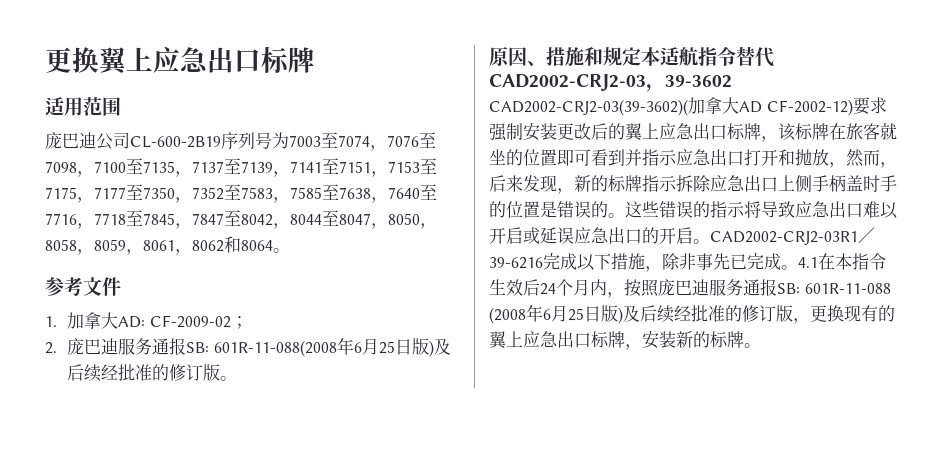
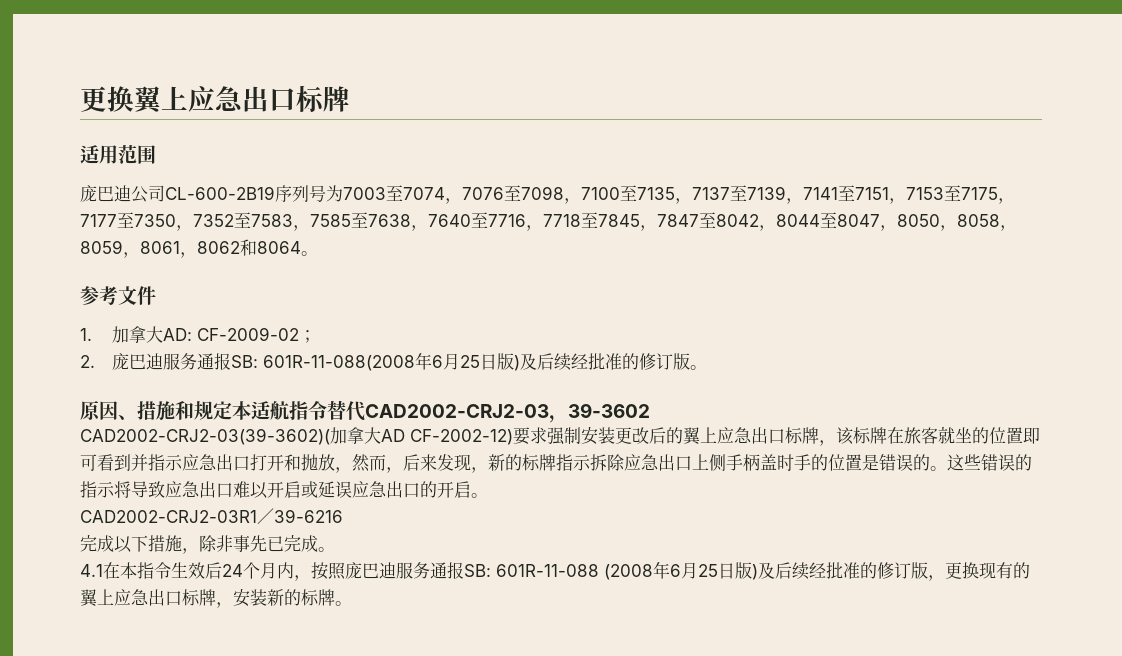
- 这些错误的指示将导致应急出口难以开启或延误应急出口的开启。CAD2002-CRJ2-03R1／39-6216完成以下措施，除非事先已完成。4.1在本指令生效后24个月内，按照庞巴迪服务通报SB:
+ 这些错误的指示将导致应急出口难以开启或延误应急出口的开启。
+ CAD2002-CRJ2-03R1／39-6216
+ 完成以下措施，除非事先已完成。
+ 4.1在本指令生效后24个月内，按照庞巴迪服务通报SB:

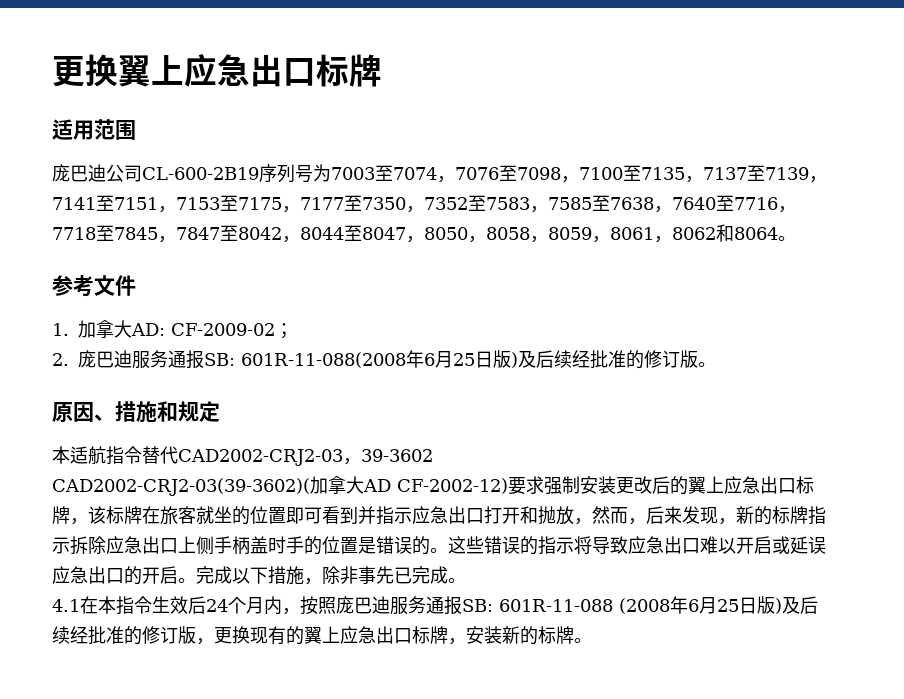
- 原因、措施和规定本适航指令替代CAD2002-CRJ2-03，39-3602
+ 原因、措施和规定
+ 本适航指令替代CAD2002-CRJ2-03，39-3602
- 这些错误的指示将导致应急出口难以开启或延误应急出口的开启。
- CAD2002-CRJ2-03R1／39-6216
- 完成以下措施，除非事先已完成。
+ 这些错误的指示将导致应急出口难以开启或延误应急出口的开启。完成以下措施，除非事先已完成。

